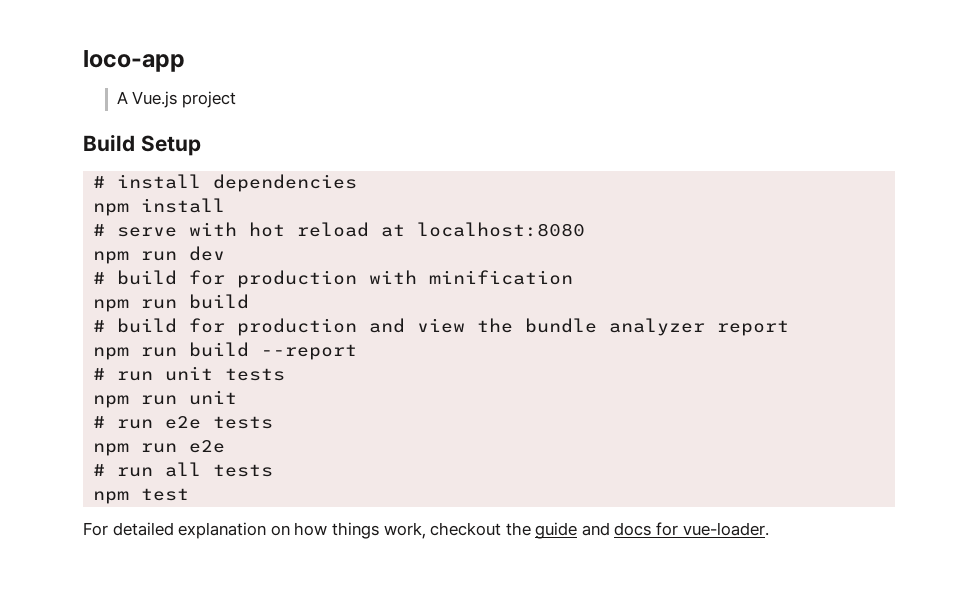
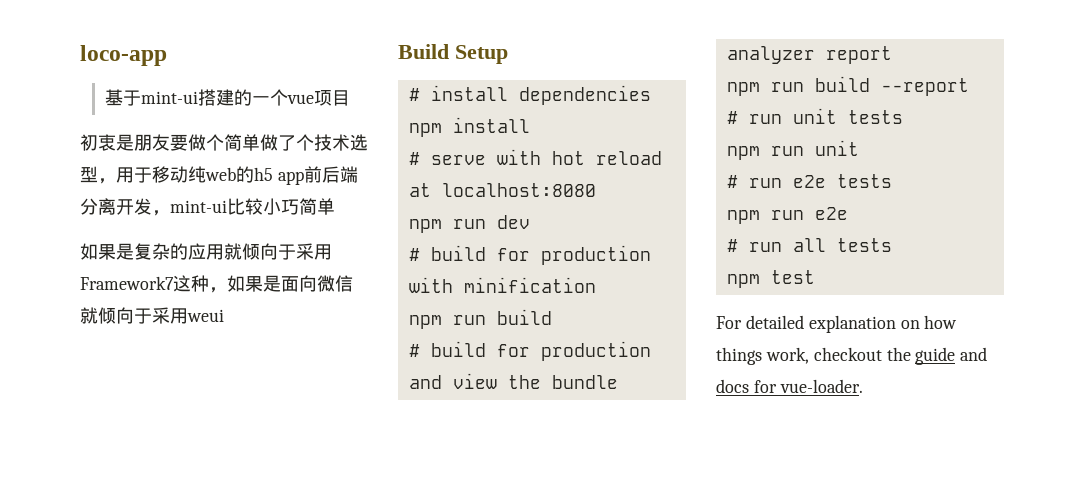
- A Vue.js project
+ 基于mint-ui搭建的一个vue项目
+ 初衷是朋友要做个简单做了个技术选型，用于移动纯web的h5 app前后端分离开发，mint-ui比较小巧简单
+ 如果是复杂的应用就倾向于采用Framework7这种，如果是面向微信就倾向于采用weui

